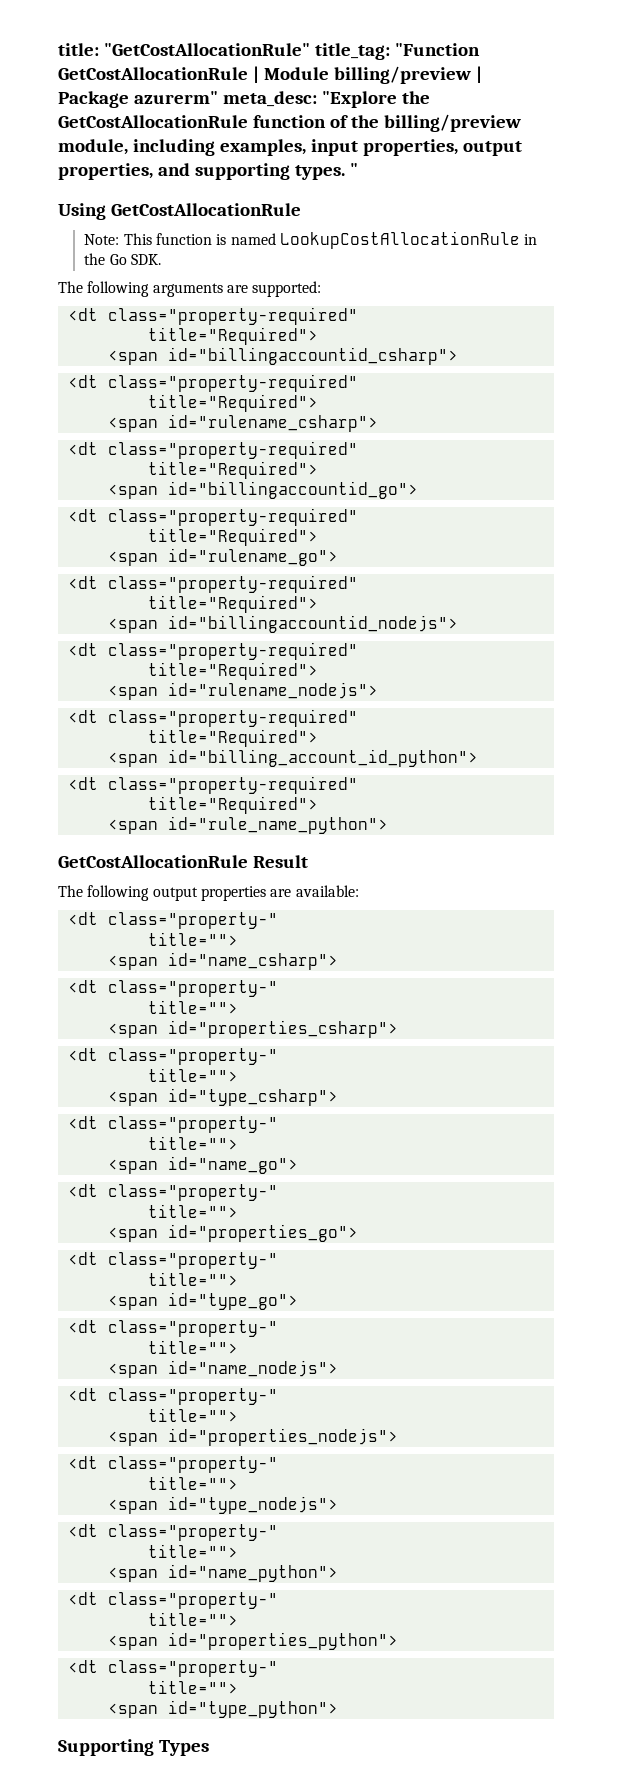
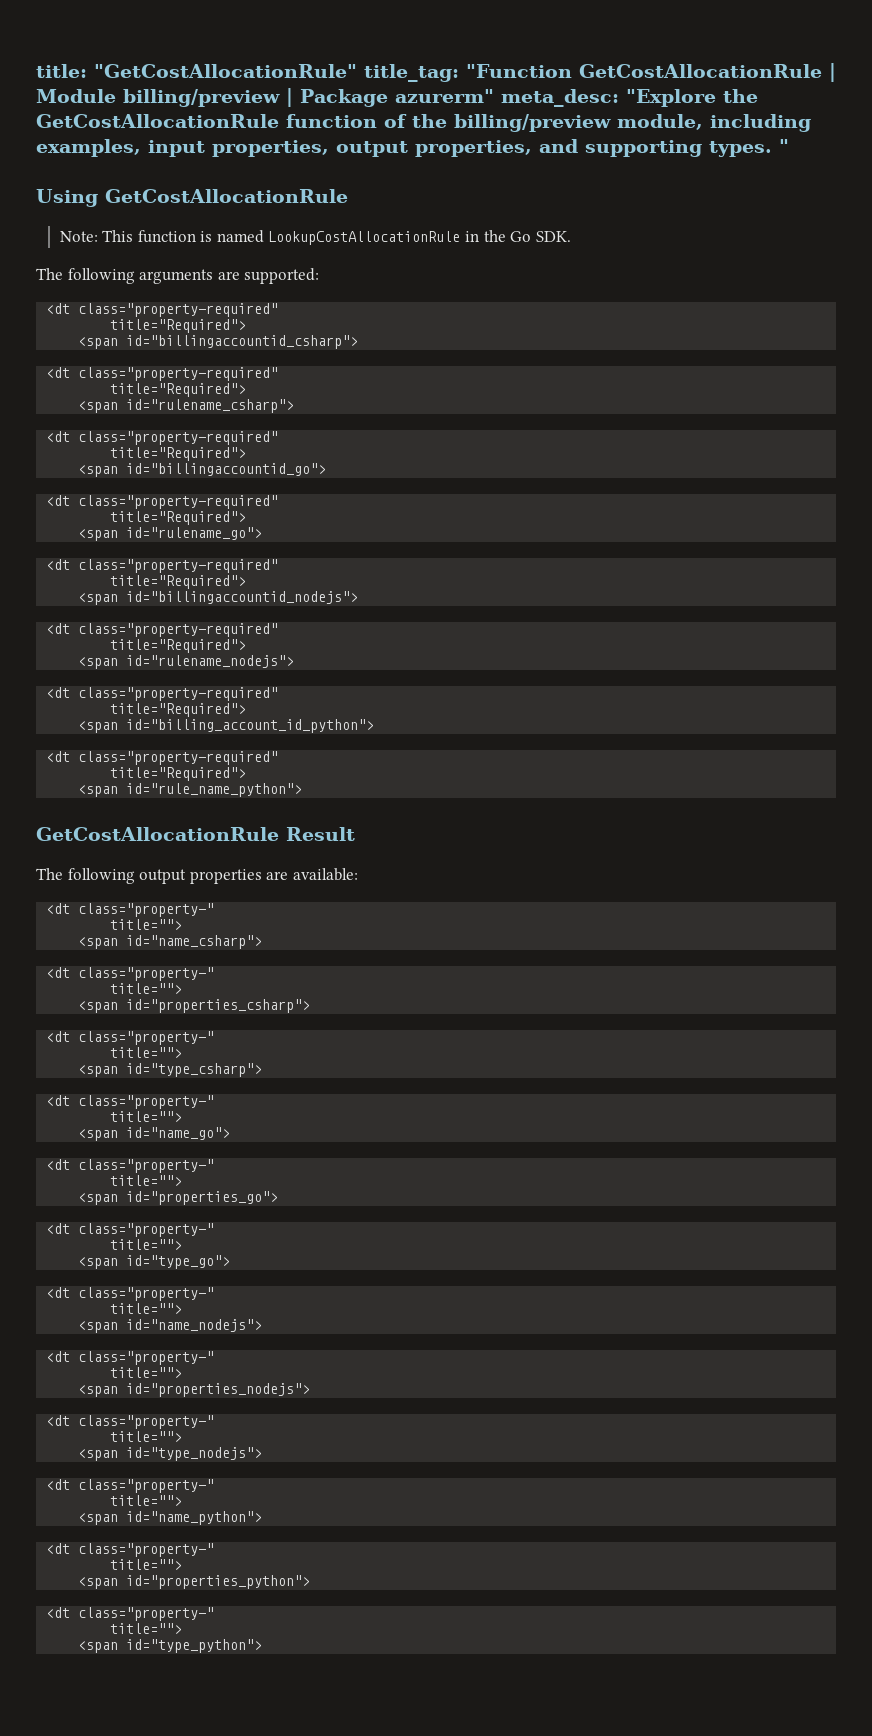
- Supporting Types

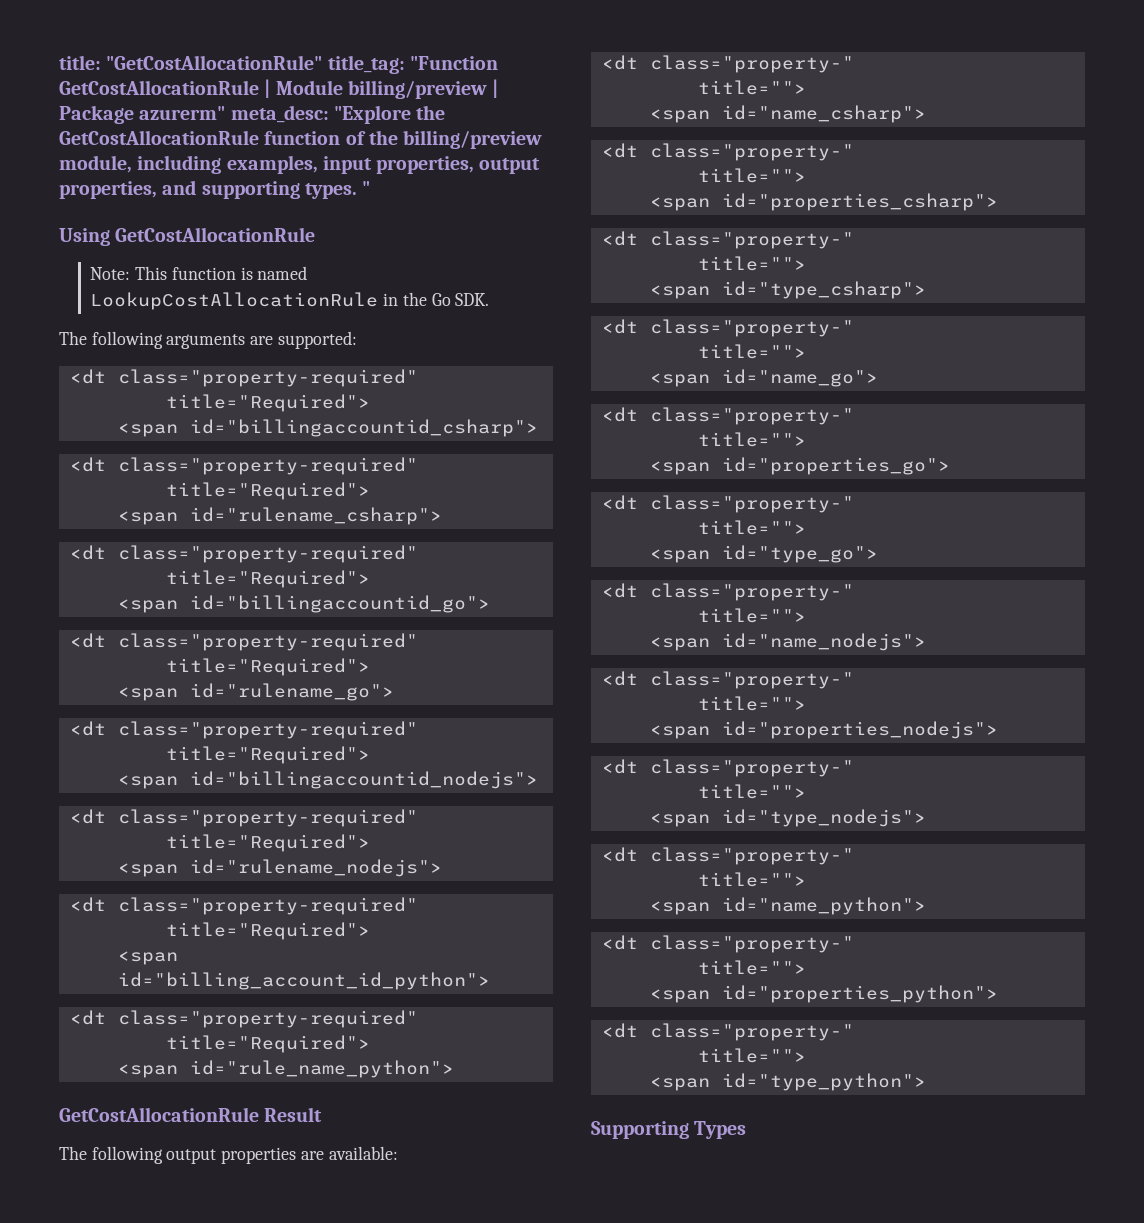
+ Supporting Types

